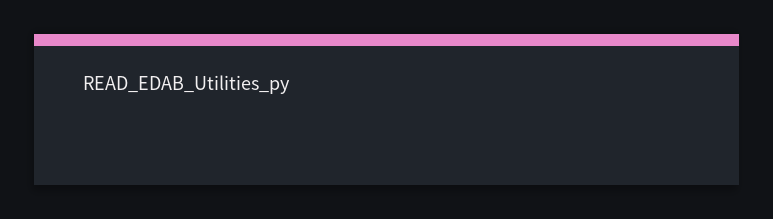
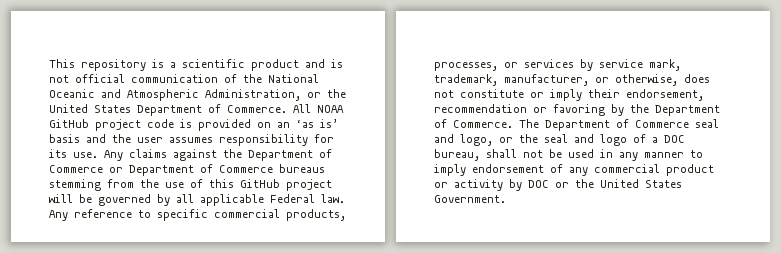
- READ_EDAB_Utilities_py
+ This repository is a scientific product and is not official communication of the National Oceanic and Atmospheric Administration, or the United States Department of Commerce. All NOAA GitHub project code is provided on an ‘as is’ basis and the user assumes responsibility for its use. Any claims against the Department of Commerce or Department of Commerce bureaus stemming from the use of this GitHub project will be governed by all applicable Federal law. Any reference to specific commercial products, processes, or services by service mark, trademark, manufacturer, or otherwise, does not constitute or imply their endorsement, recommendation or favoring by the Department of Commerce. The Department of Commerce seal and logo, or the seal and logo of a DOC bureau, shall not be used in any manner to imply endorsement of any commercial product or activity by DOC or the United States Government.

